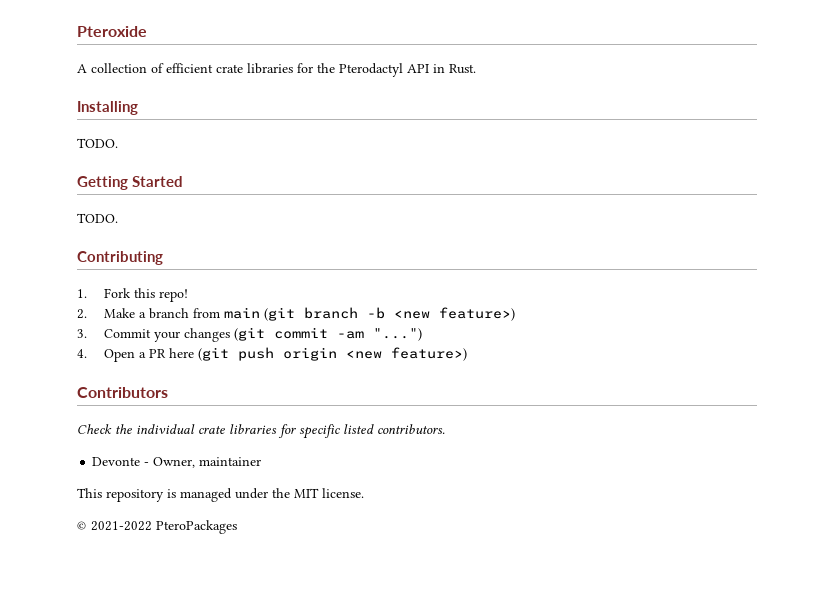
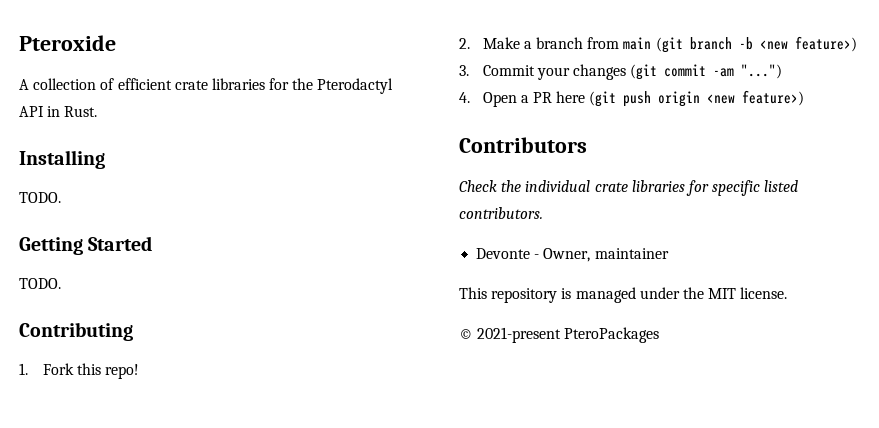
- © 2021-2022 PteroPackages
+ © 2021-present PteroPackages

